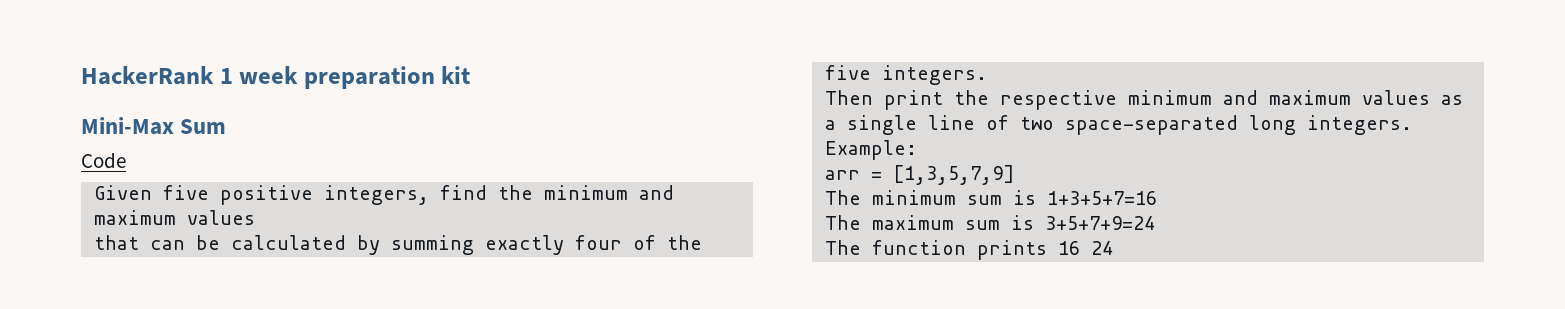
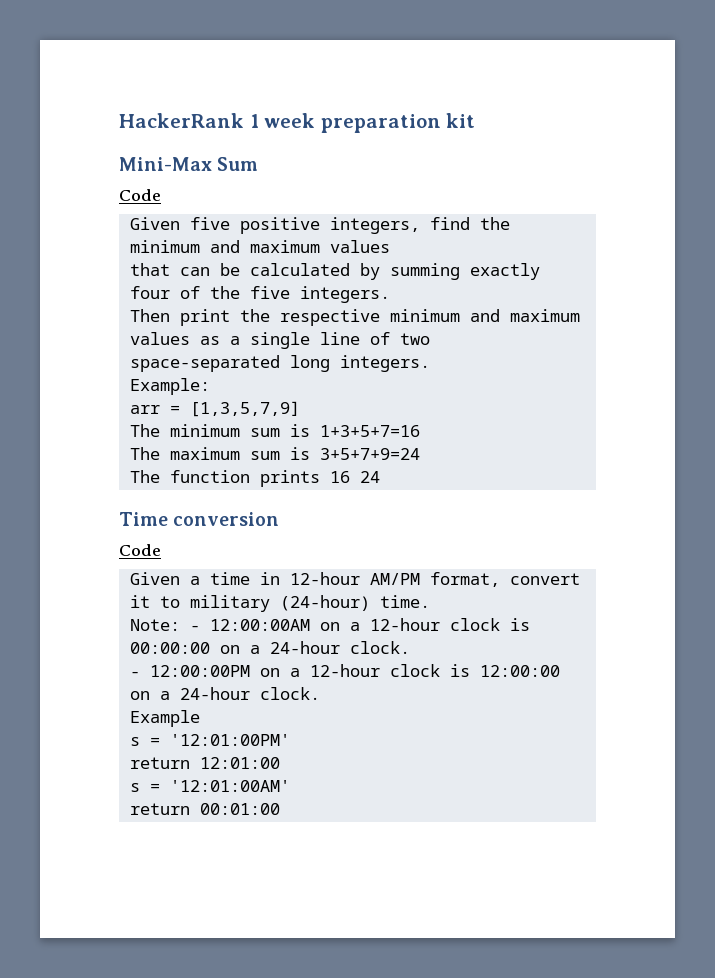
+ Time conversion
+ Code
+ Given a time in 12-hour AM/PM format, convert it to military (24-hour) time.
+ Note: - 12:00:00AM on a 12-hour clock is 00:00:00 on a 24-hour clock.
+ - 12:00:00PM on a 12-hour clock is 12:00:00 on a 24-hour clock.
+ Example
+ s = '12:01:00PM'
+ return 12:01:00
+ s = '12:01:00AM'
+ return 00:01:00

